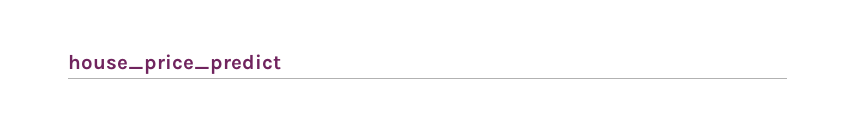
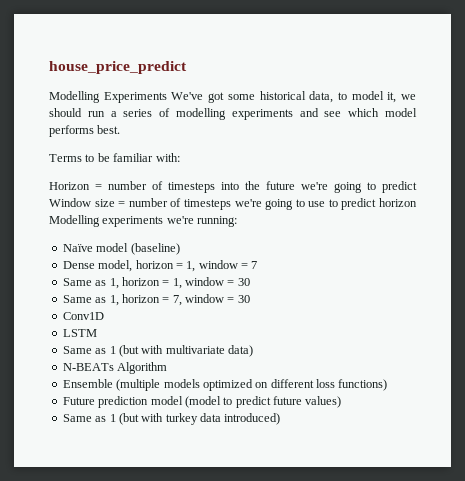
+ Modelling Experiments We've got some historical data, to model it, we should run a series of modelling experiments and see which model performs best.
+ Terms to be familiar with:
+ Horizon = number of timesteps into the future we're going to predict Window size = number of timesteps we're going to use to predict horizon Modelling experiments we're running:
+ Naïve model (baseline)
+ Dense model, horizon = 1, window = 7
+ Same as 1, horizon = 1, window = 30
+ Same as 1, horizon = 7, window = 30
+ Conv1D
+ LSTM
+ Same as 1 (but with multivariate data)
+ N-BEATs Algorithm
+ Ensemble (multiple models optimized on different loss functions)
+ Future prediction model (model to predict future values)
+ Same as 1 (but with turkey data introduced)

